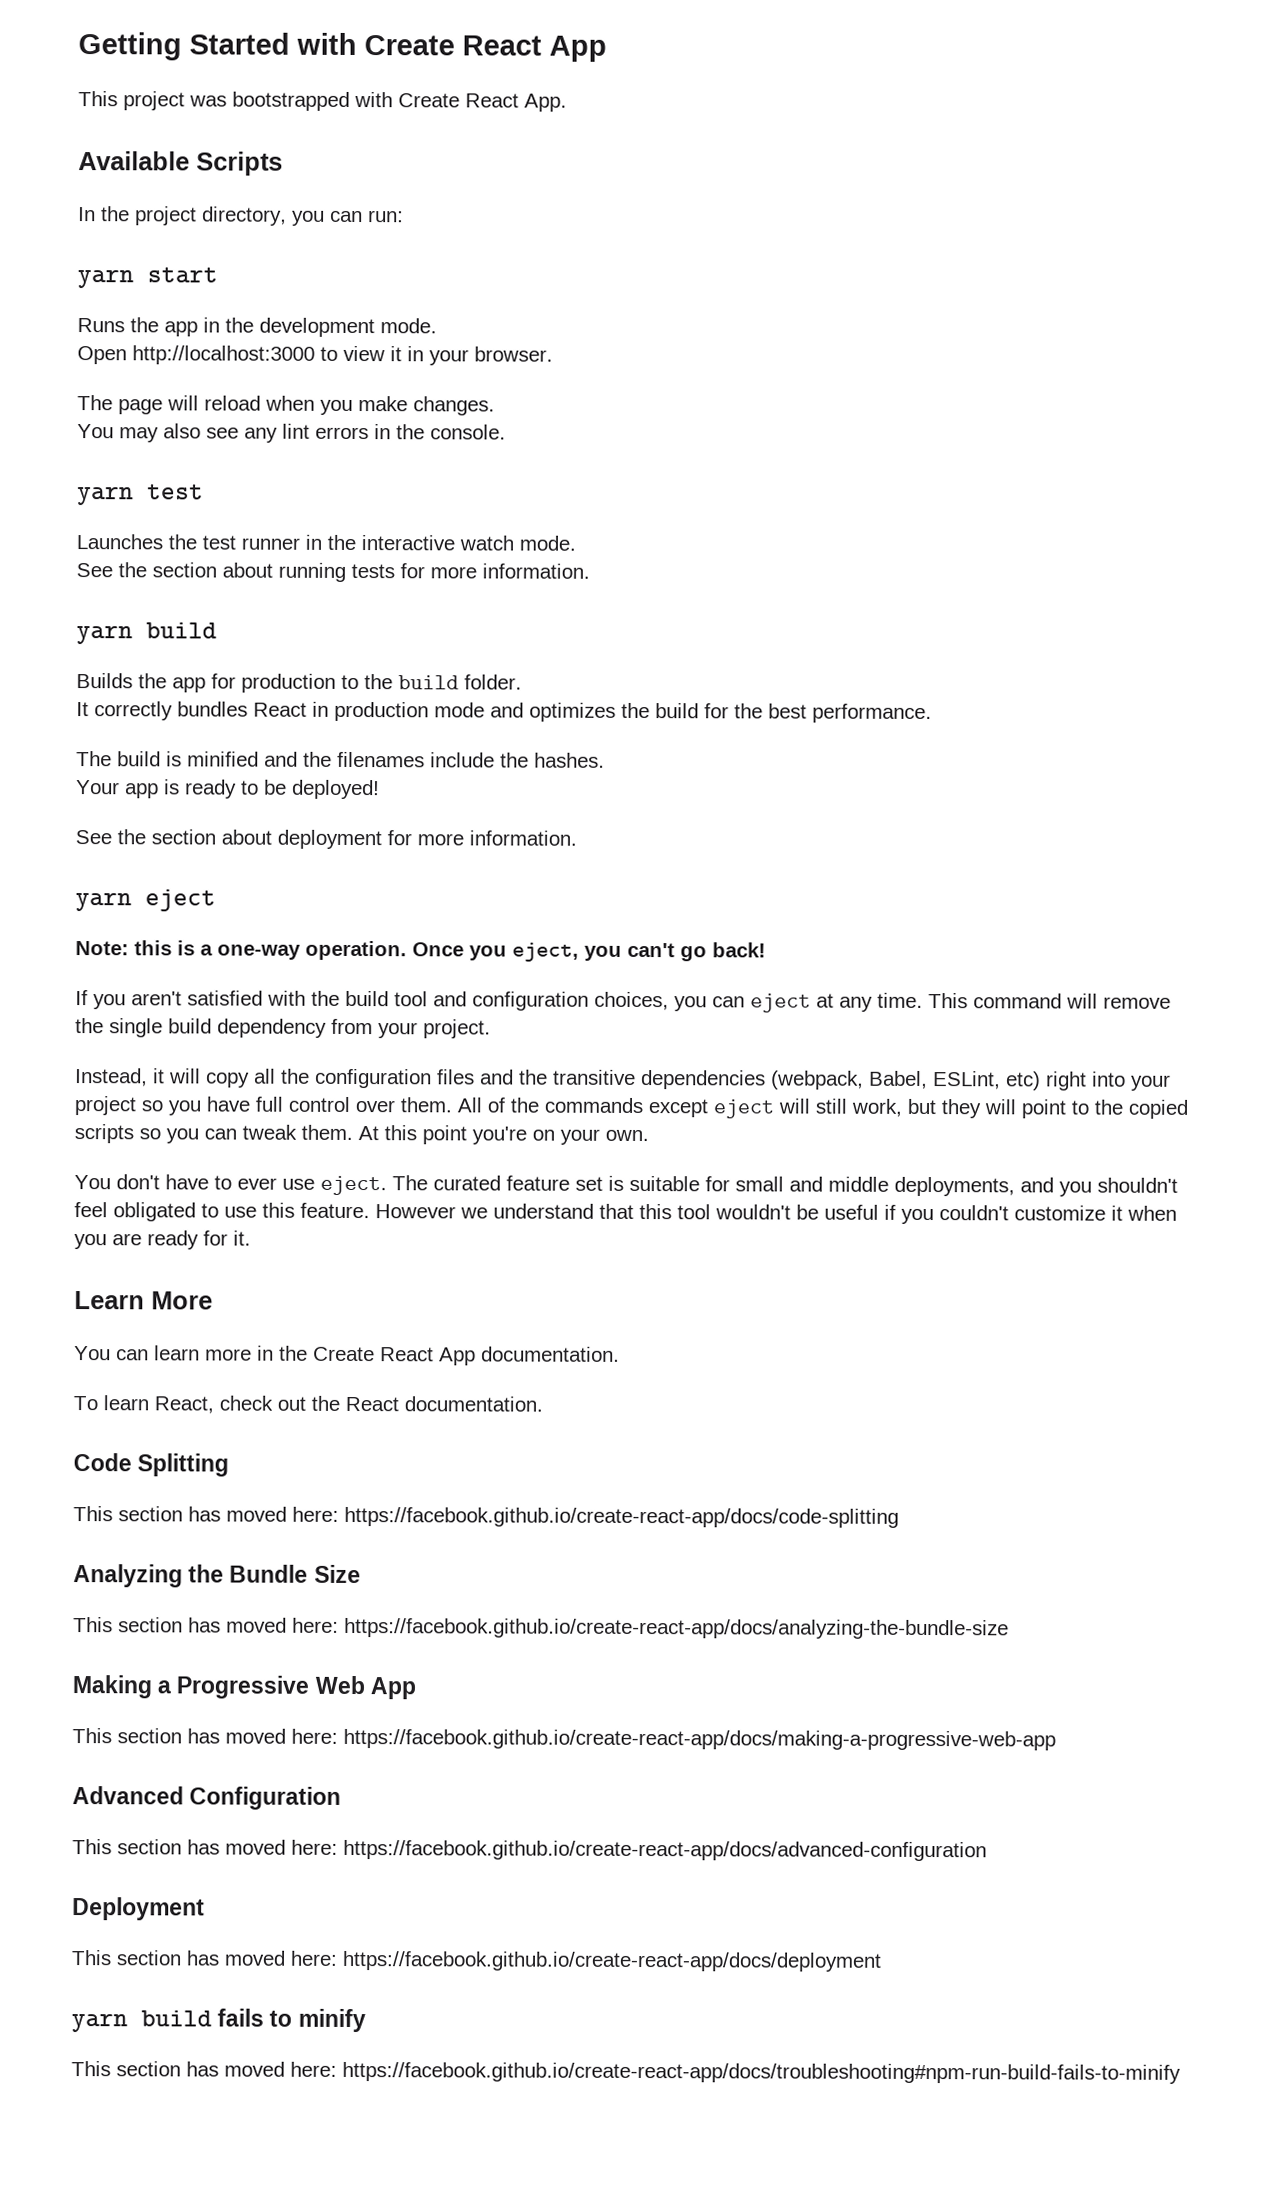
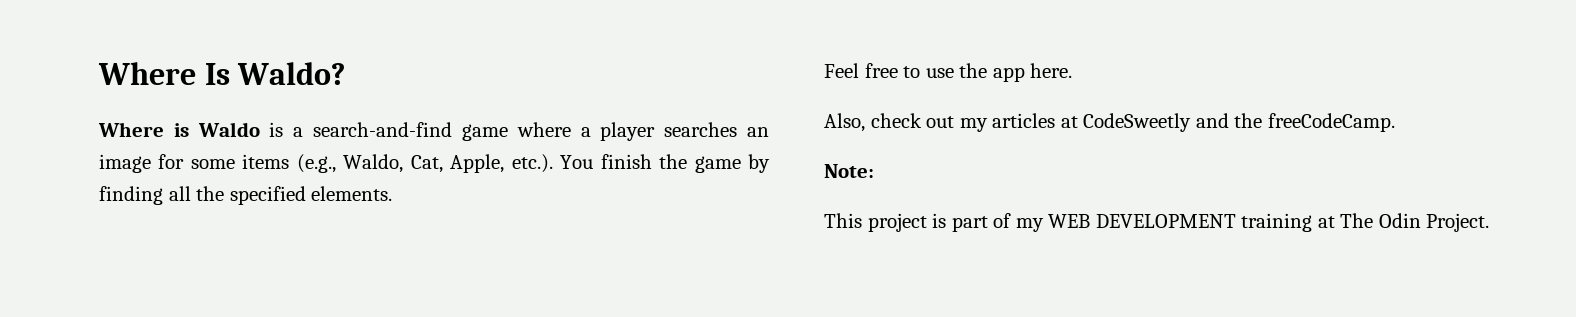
- Getting Started with Create React App
- This project was bootstrapped with Create React App.
- Available Scripts
- In the project directory, you can run:
- yarn start
- Runs the app in the development mode.
- Open http://localhost:3000 to view it in your browser.
- The page will reload when you make changes.
- You may also see any lint errors in the console.
- yarn test
- Launches the test runner in the interactive watch mode.
- See the section about running tests for more information.
- yarn build
- Builds the app for production to the build folder.
- It correctly bundles React in production mode and optimizes the build for the best performance.
- The build is minified and the filenames include the hashes.
- Your app is ready to be deployed!
- See the section about deployment for more information.
- yarn eject
- Note: this is a one-way operation. Once you eject, you can't go back!
- If you aren't satisfied with the build tool and configuration choices, you can eject at any time. This command will remove the single build dependency from your project.
- Instead, it will copy all the configuration files and the transitive dependencies (webpack, Babel, ESLint, etc) right into your project so you have full control over them. All of the commands except eject will still work, but they will point to the copied scripts so you can tweak them. At this point you're on your own.
- You don't have to ever use eject. The curated feature set is suitable for small and middle deployments, and you shouldn't feel obligated to use this feature. However we understand that this tool wouldn't be useful if you couldn't customize it when you are ready for it.
- Learn More
- You can learn more in the Create React App documentation.
- To learn React, check out the React documentation.
- Code Splitting
- This section has moved here: https://facebook.github.io/create-react-app/docs/code-splitting
- Analyzing the Bundle Size
- This section has moved here: https://facebook.github.io/create-react-app/docs/analyzing-the-bundle-size
- Making a Progressive Web App
- This section has moved here: https://facebook.github.io/create-react-app/docs/making-a-progressive-web-app
- Advanced Configuration
- This section has moved here: https://facebook.github.io/create-react-app/docs/advanced-configuration
- Deployment
- This section has moved here: https://facebook.github.io/create-react-app/docs/deployment
- yarn build fails to minify
- This section has moved here: https://facebook.github.io/create-react-app/docs/troubleshooting#npm-run-build-fails-to-minify
+ Where Is Waldo?
+ Where is Waldo is a search-and-find game where a player searches an image for some items (e.g., Waldo, Cat, Apple, etc.). You finish the game by finding all the specified elements.
+ Feel free to use the app here.
+ Also, check out my articles at CodeSweetly and the freeCodeCamp.
+ Note:
+ This project is part of my WEB DEVELOPMENT training at The Odin Project.

